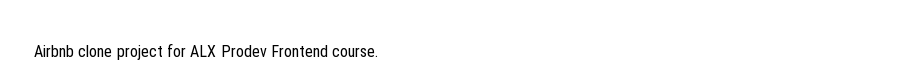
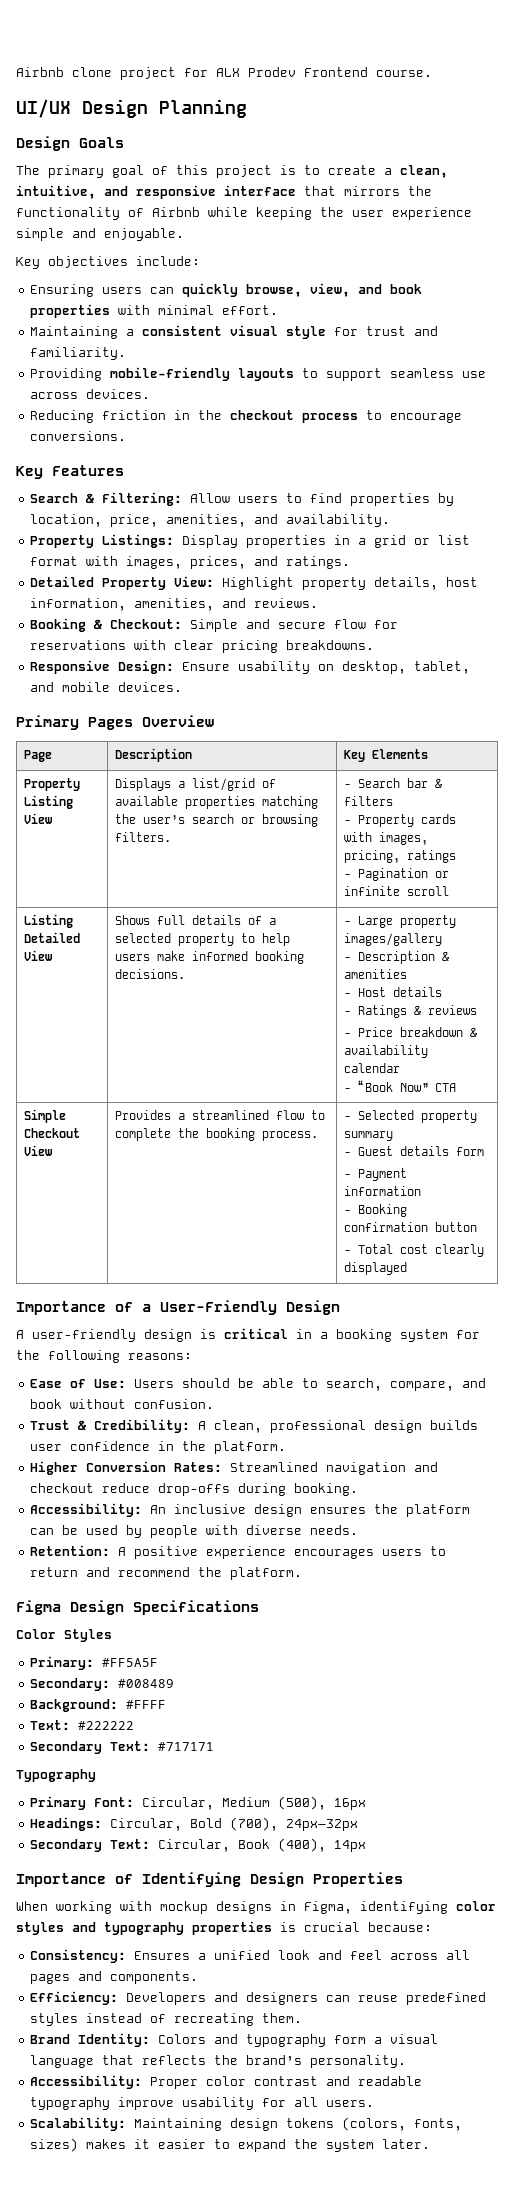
+ UI/UX Design Planning
+ Design Goals
+ The primary goal of this project is to create a clean, intuitive, and responsive interface that mirrors the functionality of Airbnb while keeping the user experience simple and enjoyable.
+ Key objectives include:
+ Ensuring users can quickly browse, view, and book properties with minimal effort.
+ Maintaining a consistent visual style for trust and familiarity.
+ Providing mobile-friendly layouts to support seamless use across devices.
+ Reducing friction in the checkout process to encourage conversions.
+ Key Features
+ Search & Filtering: Allow users to find properties by location, price, amenities, and availability.
+ Property Listings: Display properties in a grid or list format with images, prices, and ratings.
+ Detailed Property View: Highlight property details, host information, amenities, and reviews.
+ Booking & Checkout: Simple and secure flow for reservations with clear pricing breakdowns.
+ Responsive Design: Ensure usability on desktop, tablet, and mobile devices.
+ Primary Pages Overview
+ Page | Description | Key Elements
+ Property Listing View | Displays a list/grid of available properties matching the user’s search or browsing filters. | - Search bar & filters
+ - Property cards with images, pricing, ratings
+ - Pagination or infinite scroll
+ Listing Detailed View | Shows full details of a selected property to help users make informed booking decisions. | - Large property images/gallery
+ - Description & amenities
+ - Host details
+ - Ratings & reviews
+ - Price breakdown & availability calendar
+ - “Book Now” CTA
+ Simple Checkout View | Provides a streamlined flow to complete the booking process. | - Selected property summary
+ - Guest details form
+ - Payment information
+ - Booking confirmation button
+ - Total cost clearly displayed
+ Importance of a User-Friendly Design
+ A user-friendly design is critical in a booking system for the following reasons:
+ Ease of Use: Users should be able to search, compare, and book without confusion.
+ Trust & Credibility: A clean, professional design builds user confidence in the platform.
+ Higher Conversion Rates: Streamlined navigation and checkout reduce drop-offs during booking.
+ Accessibility: An inclusive design ensures the platform can be used by people with diverse needs.
+ Retention: A positive experience encourages users to return and recommend the platform.
+ Figma Design Specifications
+ Color Styles
+ Primary: #FF5A5F
+ Secondary: #008489
+ Background: #FFFF
+ Text: #222222
+ Secondary Text: #717171
+ Typography
+ Primary Font: Circular, Medium (500), 16px
+ Headings: Circular, Bold (700), 24px–32px
+ Secondary Text: Circular, Book (400), 14px
+ Importance of Identifying Design Properties
+ When working with mockup designs in Figma, identifying color styles and typography properties is crucial because:
+ Consistency: Ensures a unified look and feel across all pages and components.
+ Efficiency: Developers and designers can reuse predefined styles instead of recreating them.
+ Brand Identity: Colors and typography form a visual language that reflects the brand’s personality.
+ Accessibility: Proper color contrast and readable typography improve usability for all users.
+ Scalability: Maintaining design tokens (colors, fonts, sizes) makes it easier to expand the system later.

